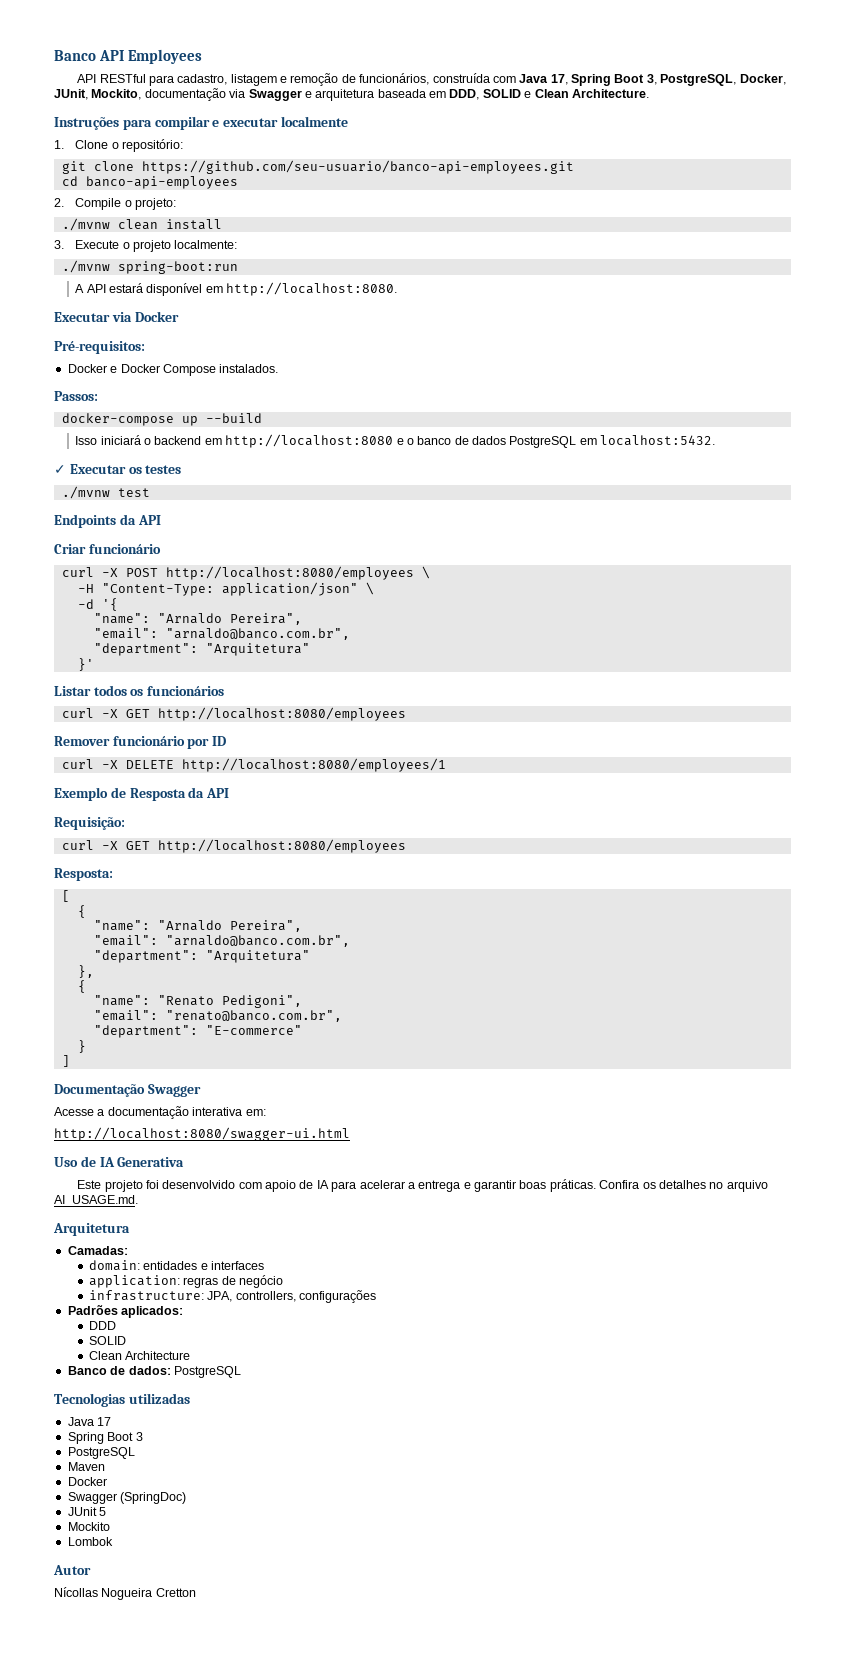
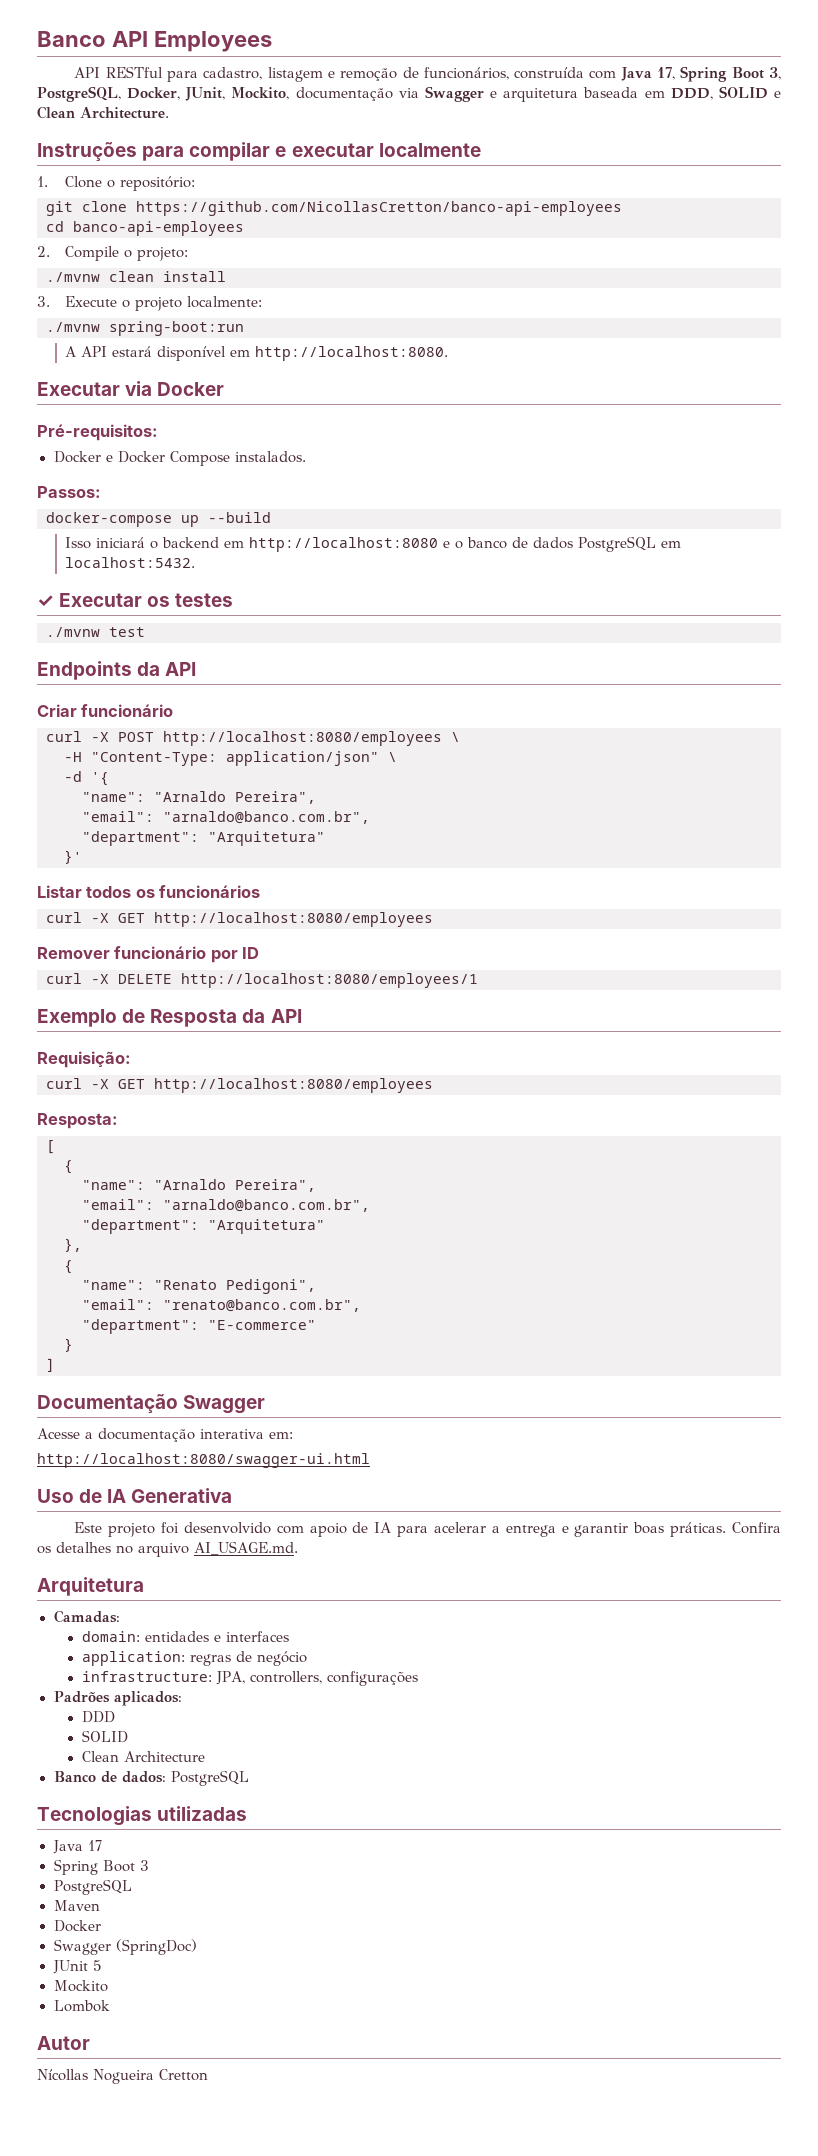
- git clone https://github.com/seu-usuario/banco-api-employees.git
+ git clone https://github.com/NicollasCretton/banco-api-employees

